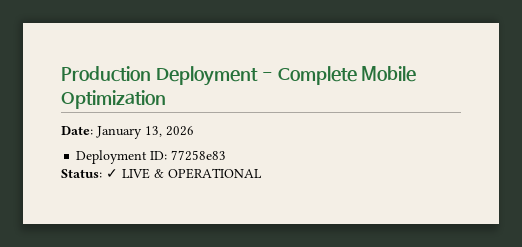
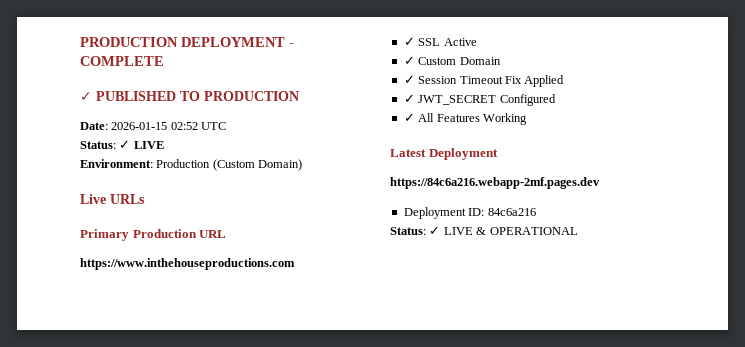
- Production Deployment - Complete Mobile Optimization
- Date: January 13, 2026
+ PRODUCTION DEPLOYMENT - COMPLETE
+ ✓ PUBLISHED TO PRODUCTION
+ Date: 2026-01-15 02:52 UTC
+ Status: ✓ LIVE
+ Environment: Production (Custom Domain)
+ Live URLs
+ Primary Production URL
+ https://www.inthehouseproductions.com
+ ✓ SSL Active
+ ✓ Custom Domain
+ ✓ Session Timeout Fix Applied
+ ✓ JWT_SECRET Configured
+ ✓ All Features Working
+ Latest Deployment
+ https://84c6a216.webapp-2mf.pages.dev
- Deployment ID: 77258e83
+ Deployment ID: 84c6a216

